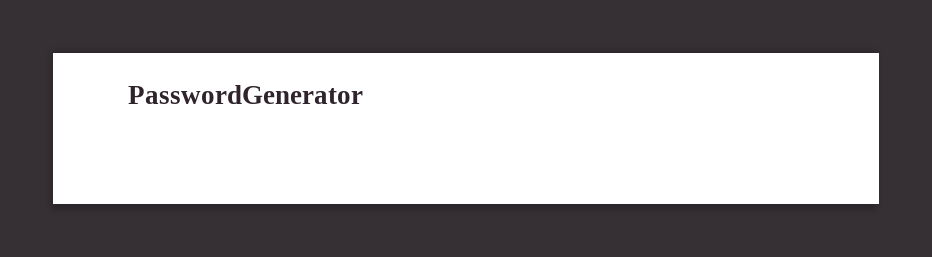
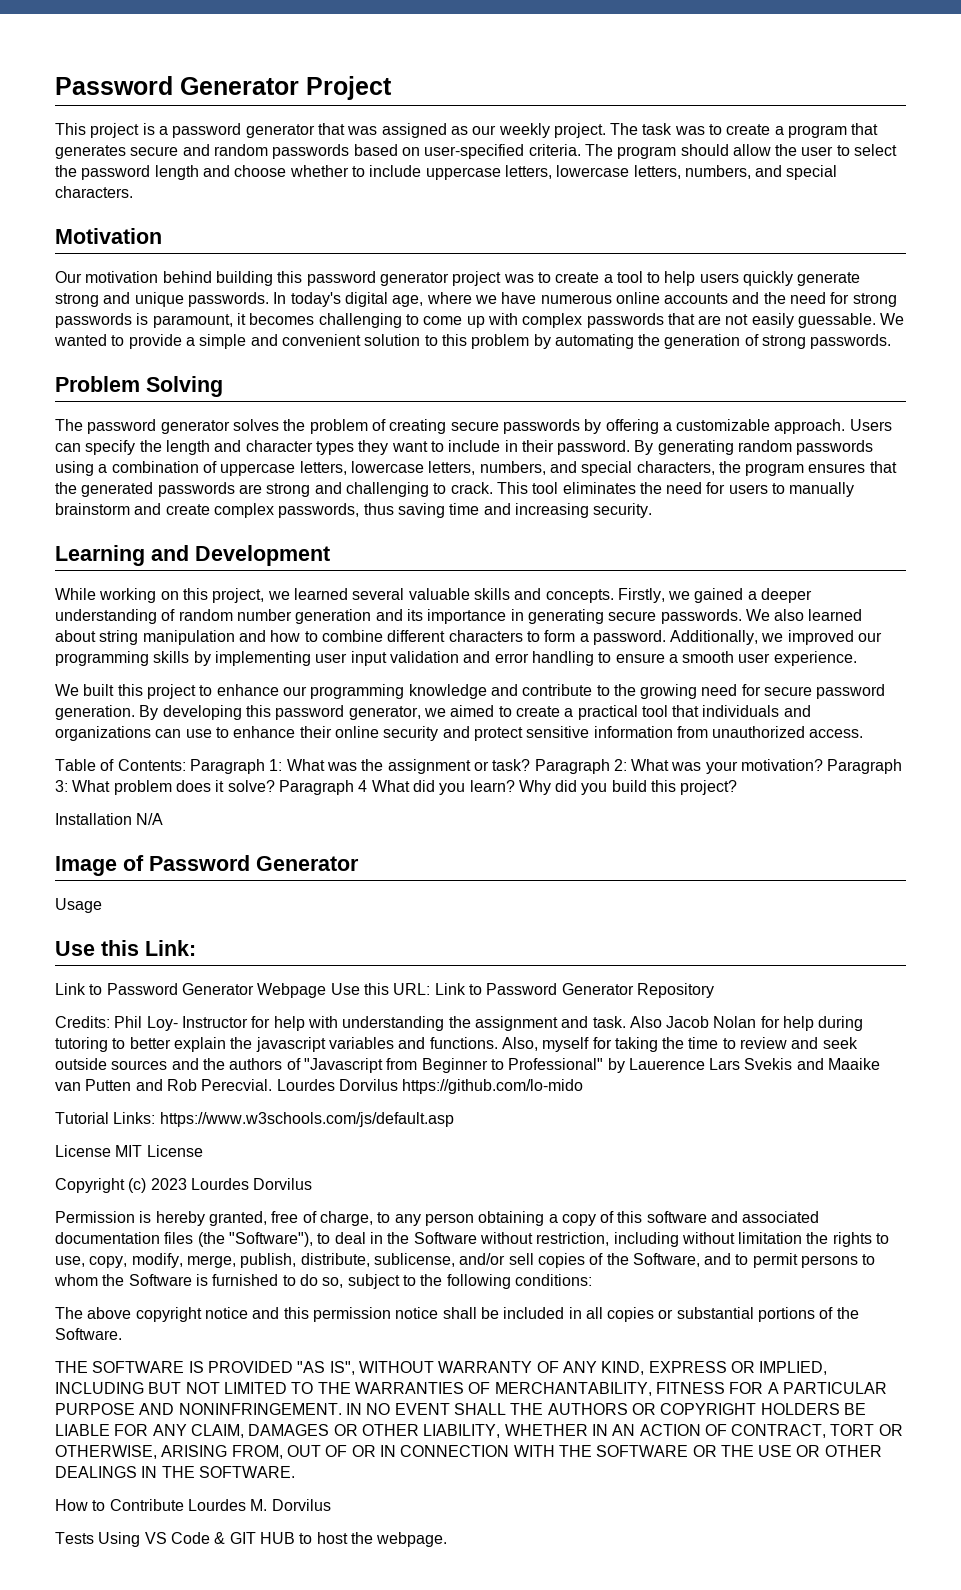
- PasswordGenerator
+ Password Generator Project
+ This project is a password generator that was assigned as our weekly project. The task was to create a program that generates secure and random passwords based on user-specified criteria. The program should allow the user to select the password length and choose whether to include uppercase letters, lowercase letters, numbers, and special characters.
+ Motivation
+ Our motivation behind building this password generator project was to create a tool to help users quickly generate strong and unique passwords. In today's digital age, where we have numerous online accounts and the need for strong passwords is paramount, it becomes challenging to come up with complex passwords that are not easily guessable. We wanted to provide a simple and convenient solution to this problem by automating the generation of strong passwords.
+ Problem Solving
+ The password generator solves the problem of creating secure passwords by offering a customizable approach. Users can specify the length and character types they want to include in their password. By generating random passwords using a combination of uppercase letters, lowercase letters, numbers, and special characters, the program ensures that the generated passwords are strong and challenging to crack. This tool eliminates the need for users to manually brainstorm and create complex passwords, thus saving time and increasing security.
+ Learning and Development
+ While working on this project, we learned several valuable skills and concepts. Firstly, we gained a deeper understanding of random number generation and its importance in generating secure passwords. We also learned about string manipulation and how to combine different characters to form a password. Additionally, we improved our programming skills by implementing user input validation and error handling to ensure a smooth user experience.
+ We built this project to enhance our programming knowledge and contribute to the growing need for secure password generation. By developing this password generator, we aimed to create a practical tool that individuals and organizations can use to enhance their online security and protect sensitive information from unauthorized access.
+ Table of Contents: Paragraph 1: What was the assignment or task? Paragraph 2: What was your motivation? Paragraph 3: What problem does it solve? Paragraph 4 What did you learn? Why did you build this project?
+ Installation N/A
+ Image of Password Generator
+ Usage
+ Use this Link:
+ Link to Password Generator Webpage Use this URL: Link to Password Generator Repository
+ Credits: Phil Loy- Instructor for help with understanding the assignment and task. Also Jacob Nolan for help during tutoring to better explain the javascript variables and functions. Also, myself for taking the time to review and seek outside sources and the authors of "Javascript from Beginner to Professional" by Lauerence Lars Svekis and Maaike van Putten and Rob Perecvial. Lourdes Dorvilus https://github.com/lo-mido
+ Tutorial Links: https://www.w3schools.com/js/default.asp
+ License MIT License
+ Copyright (c) 2023 Lourdes Dorvilus
+ Permission is hereby granted, free of charge, to any person obtaining a copy of this software and associated documentation files (the "Software"), to deal in the Software without restriction, including without limitation the rights to use, copy, modify, merge, publish, distribute, sublicense, and/or sell copies of the Software, and to permit persons to whom the Software is furnished to do so, subject to the following conditions:
+ The above copyright notice and this permission notice shall be included in all copies or substantial portions of the Software.
+ THE SOFTWARE IS PROVIDED "AS IS", WITHOUT WARRANTY OF ANY KIND, EXPRESS OR IMPLIED, INCLUDING BUT NOT LIMITED TO THE WARRANTIES OF MERCHANTABILITY, FITNESS FOR A PARTICULAR PURPOSE AND NONINFRINGEMENT. IN NO EVENT SHALL THE AUTHORS OR COPYRIGHT HOLDERS BE LIABLE FOR ANY CLAIM, DAMAGES OR OTHER LIABILITY, WHETHER IN AN ACTION OF CONTRACT, TORT OR OTHERWISE, ARISING FROM, OUT OF OR IN CONNECTION WITH THE SOFTWARE OR THE USE OR OTHER DEALINGS IN THE SOFTWARE.
+ How to Contribute Lourdes M. Dorvilus
+ Tests Using VS Code & GIT HUB to host the webpage.

